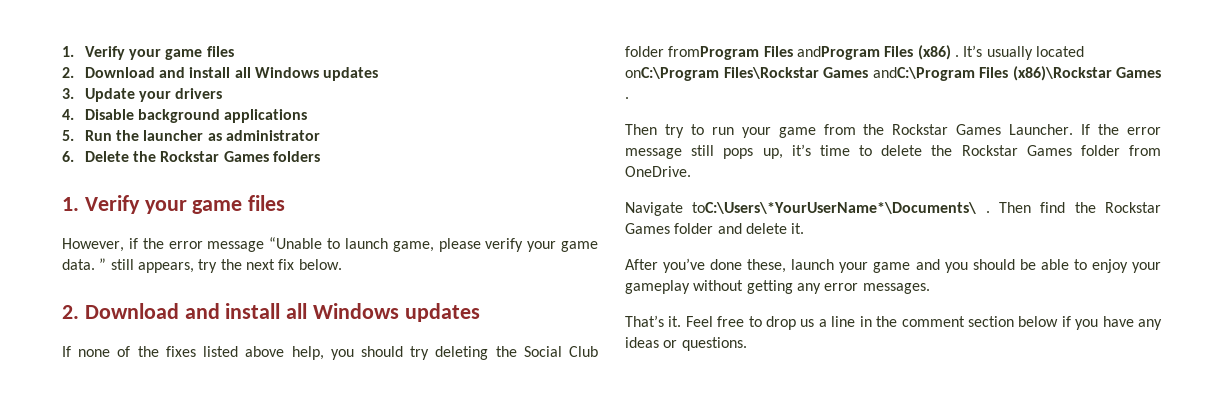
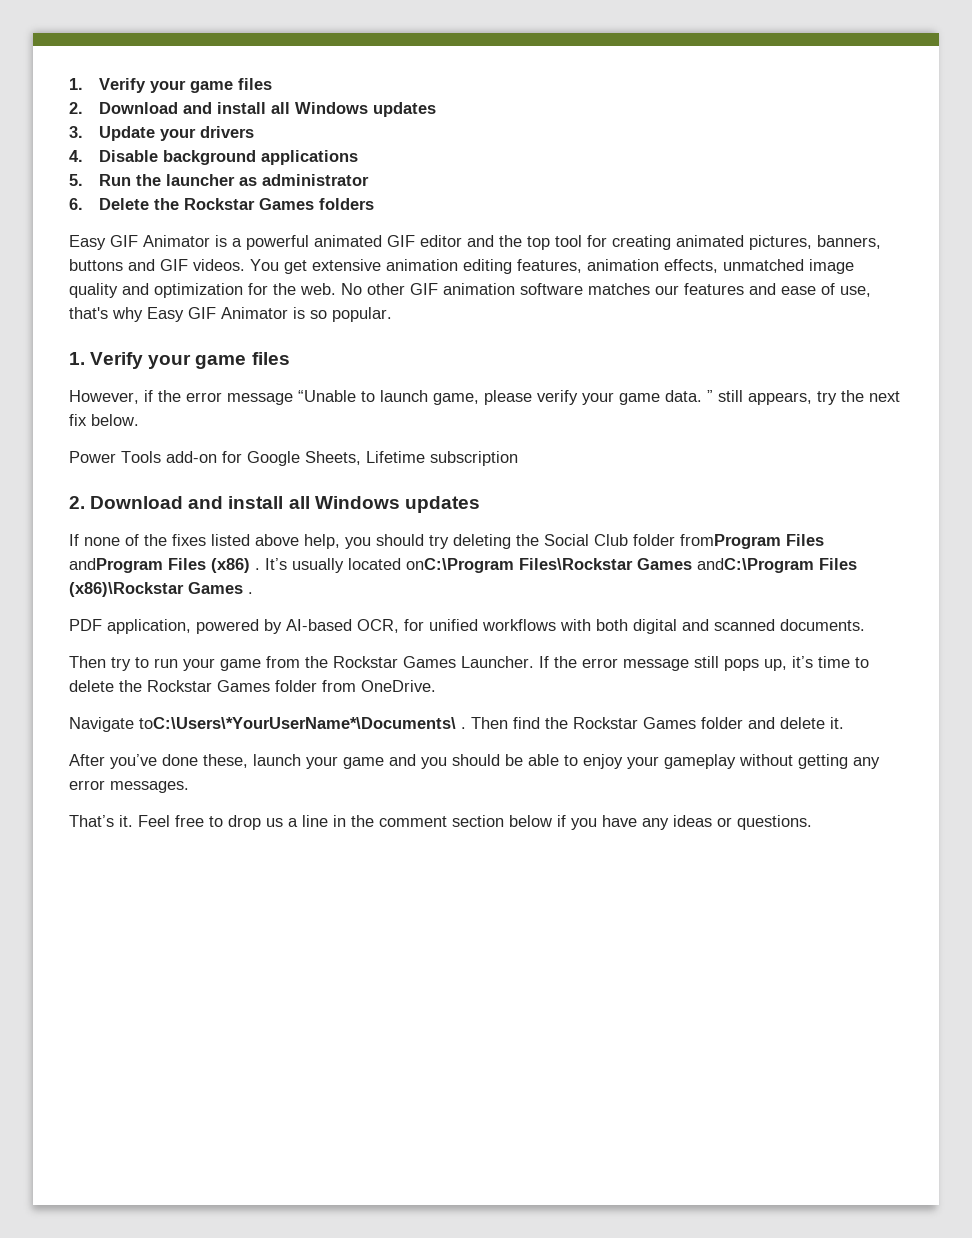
+ Easy GIF Animator is a powerful animated GIF editor and the top tool for creating animated pictures, banners, buttons and GIF videos. You get extensive animation editing features, animation effects, unmatched image quality and optimization for the web. No other GIF animation software matches our features and ease of use, that's why Easy GIF Animator is so popular.
+ Power Tools add-on for Google Sheets, Lifetime subscription
+ PDF application, powered by AI-based OCR, for unified workflows with both digital and scanned documents.

